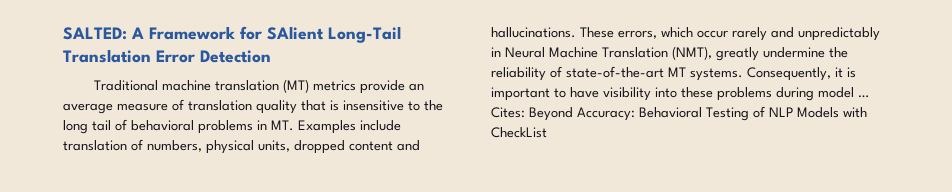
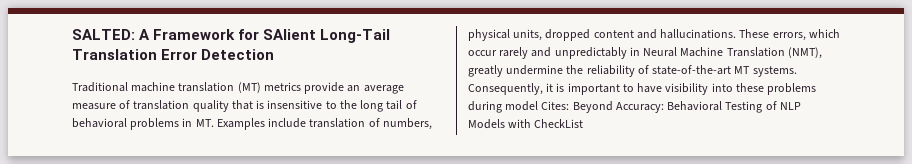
- Consequently, it is important to have visibility into these problems during model … Cites: Beyond Accuracy: Behavioral Testing of NLP Models with CheckList
+ Consequently, it is important to have visibility into these problems during model Cites: Beyond Accuracy: Behavioral Testing of NLP Models with CheckList

